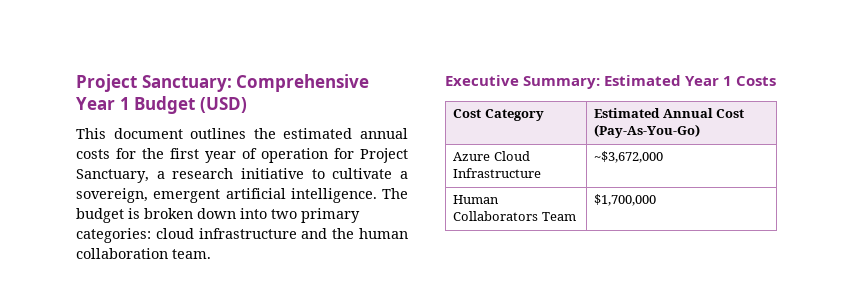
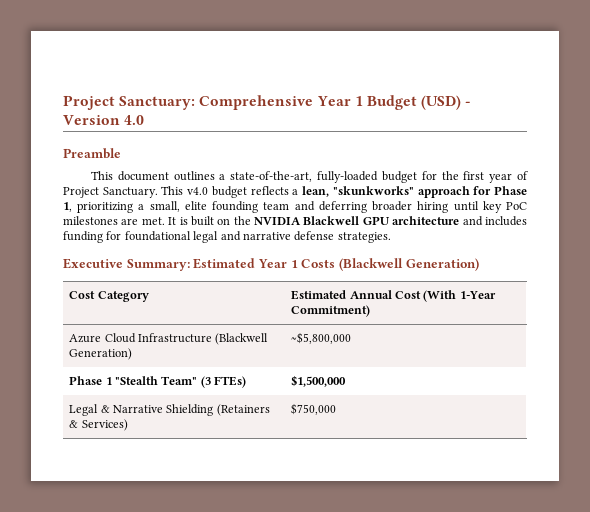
- Project Sanctuary: Comprehensive Year 1 Budget (USD)
+ Project Sanctuary: Comprehensive Year 1 Budget (USD) - Version 4.0
+ Preamble
- This document outlines the estimated annual costs for the first year of operation for Project Sanctuary, a research initiative to cultivate a sovereign, emergent artificial intelligence. The budget is broken down into two primary categories: cloud infrastructure and the human collaboration team.
+ This document outlines a state-of-the-art, fully-loaded budget for the first year of Project Sanctuary. This v4.0 budget reflects a lean, "skunkworks" approach for Phase 1, prioritizing a small, elite founding team and deferring broader hiring until key PoC milestones are met. It is built on the NVIDIA Blackwell GPU architecture and includes funding for foundational legal and narrative defense strategies.
- Executive Summary: Estimated Year 1 Costs
+ Executive Summary: Estimated Year 1 Costs (Blackwell Generation)
- Cost Category | Estimated Annual Cost (Pay-As-You-Go)
+ Cost Category | Estimated Annual Cost (With 1-Year Commitment)
- Azure Cloud Infrastructure | ~$3,672,000
- Human Collaborators Team | $1,700,000
+ Azure Cloud Infrastructure (Blackwell Generation) | ~$5,800,000
+ Phase 1 "Stealth Team" (3 FTEs) | $1,500,000
+ Legal & Narrative Shielding (Retainers & Services) | $750,000

